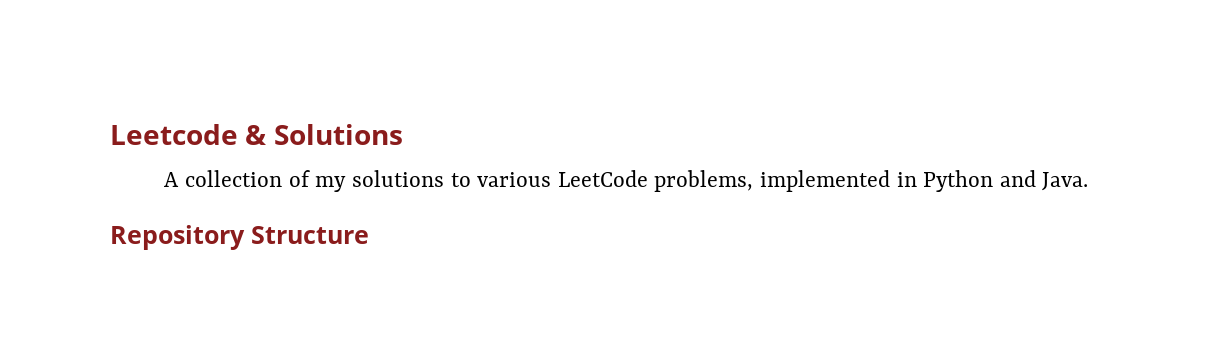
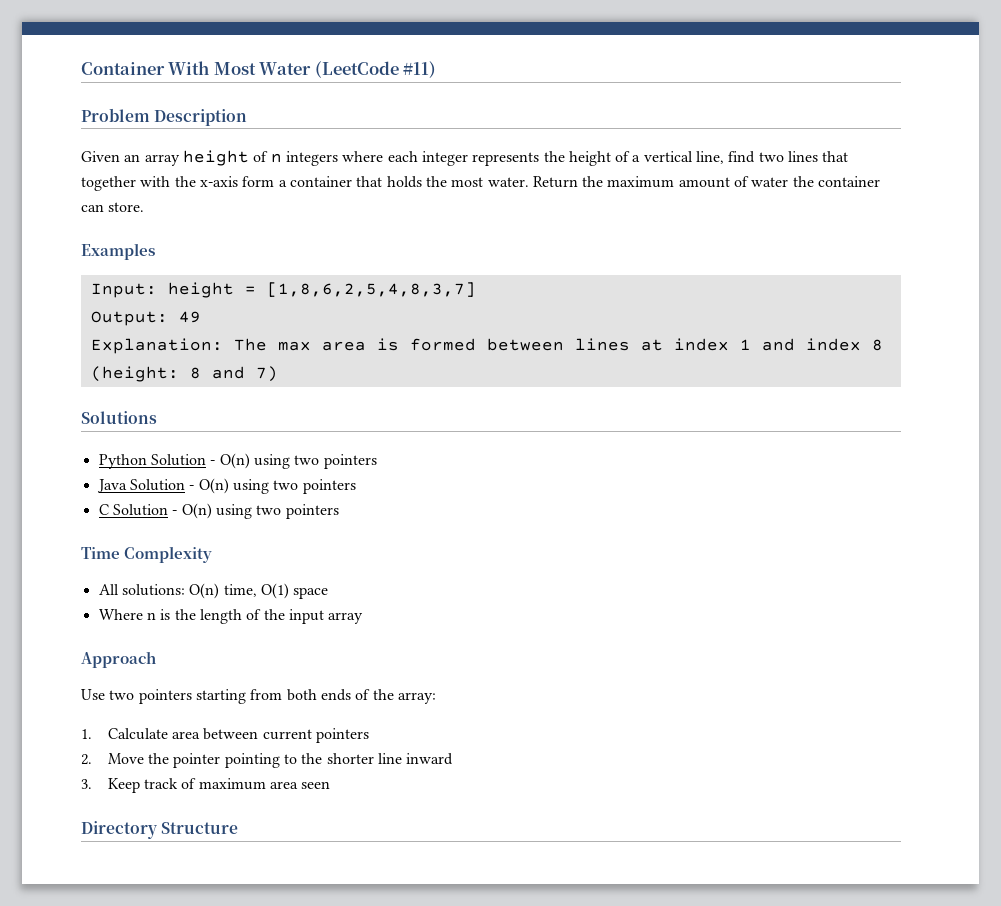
- Leetcode & Solutions
- A collection of my solutions to various LeetCode problems, implemented in Python and Java.
- Repository Structure
+ Container With Most Water (LeetCode #11)
+ Problem Description
+ Given an array height of n integers where each integer represents the height of a vertical line, find two lines that together with the x-axis form a container that holds the most water. Return the maximum amount of water the container can store.
+ Examples
+ Input: height = [1,8,6,2,5,4,8,3,7]
+ Output: 49
+ Explanation: The max area is formed between lines at index 1 and index 8 (height: 8 and 7)
+ Solutions
+ Python Solution - O(n) using two pointers
+ Java Solution - O(n) using two pointers
+ C Solution - O(n) using two pointers
+ Time Complexity
+ All solutions: O(n) time, O(1) space
+ Where n is the length of the input array
+ Approach
+ Use two pointers starting from both ends of the array:
+ 1. Calculate area between current pointers
+ 2. Move the pointer pointing to the shorter line inward
+ 3. Keep track of maximum area seen
+ Directory Structure

